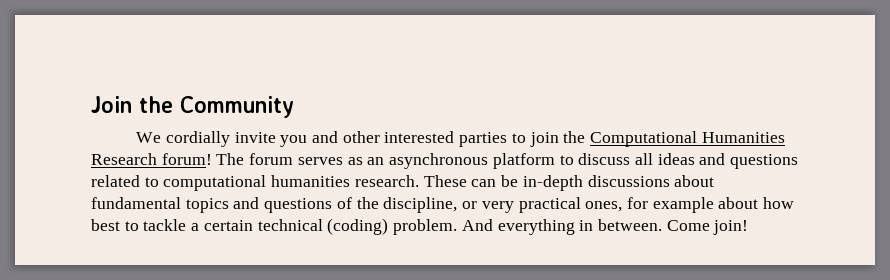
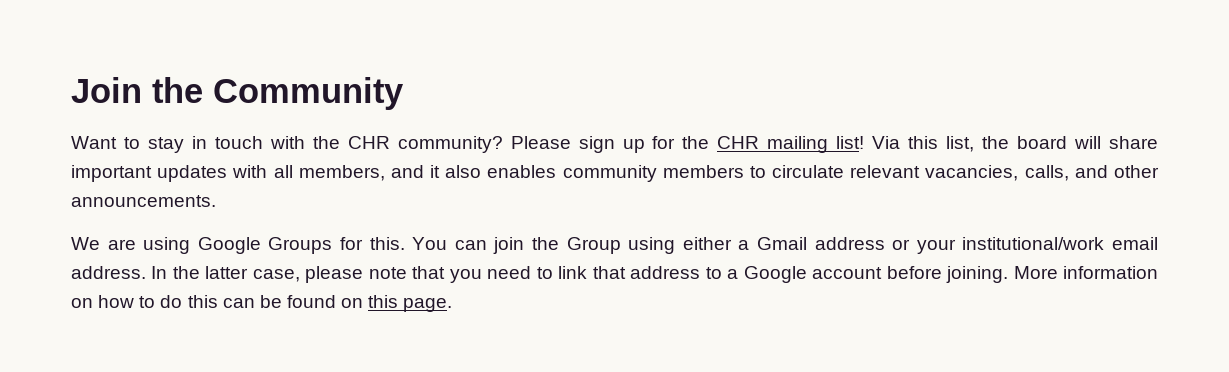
- We cordially invite you and other interested parties to join the Computational Humanities Research forum! The forum serves as an asynchronous platform to discuss all ideas and questions related to computational humanities research. These can be in-depth discussions about fundamental topics and questions of the discipline, or very practical ones, for example about how best to tackle a certain technical (coding) problem. And everything in between. Come join!
+ Want to stay in touch with the CHR community? Please sign up for the CHR mailing list! Via this list, the board will share important updates with all members, and it also enables community members to circulate relevant vacancies, calls, and other announcements.
+ We are using Google Groups for this. You can join the Group using either a Gmail address or your institutional/work email address. In the latter case, please note that you need to link that address to a Google account before joining. More information on how to do this can be found on this page.

